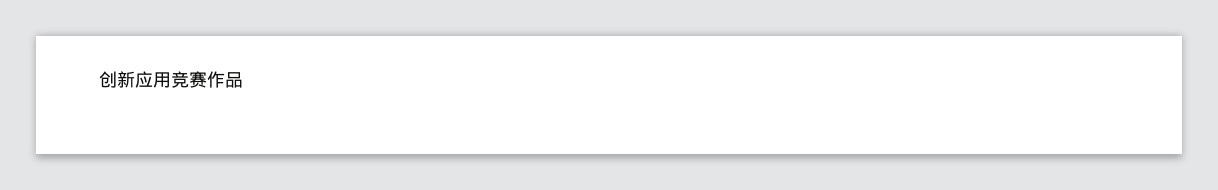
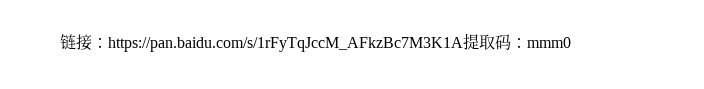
- 创新应用竞赛作品
+ 链接：https://pan.baidu.com/s/1rFyTqJccM_AFkzBc7M3K1A提取码：mmm0

